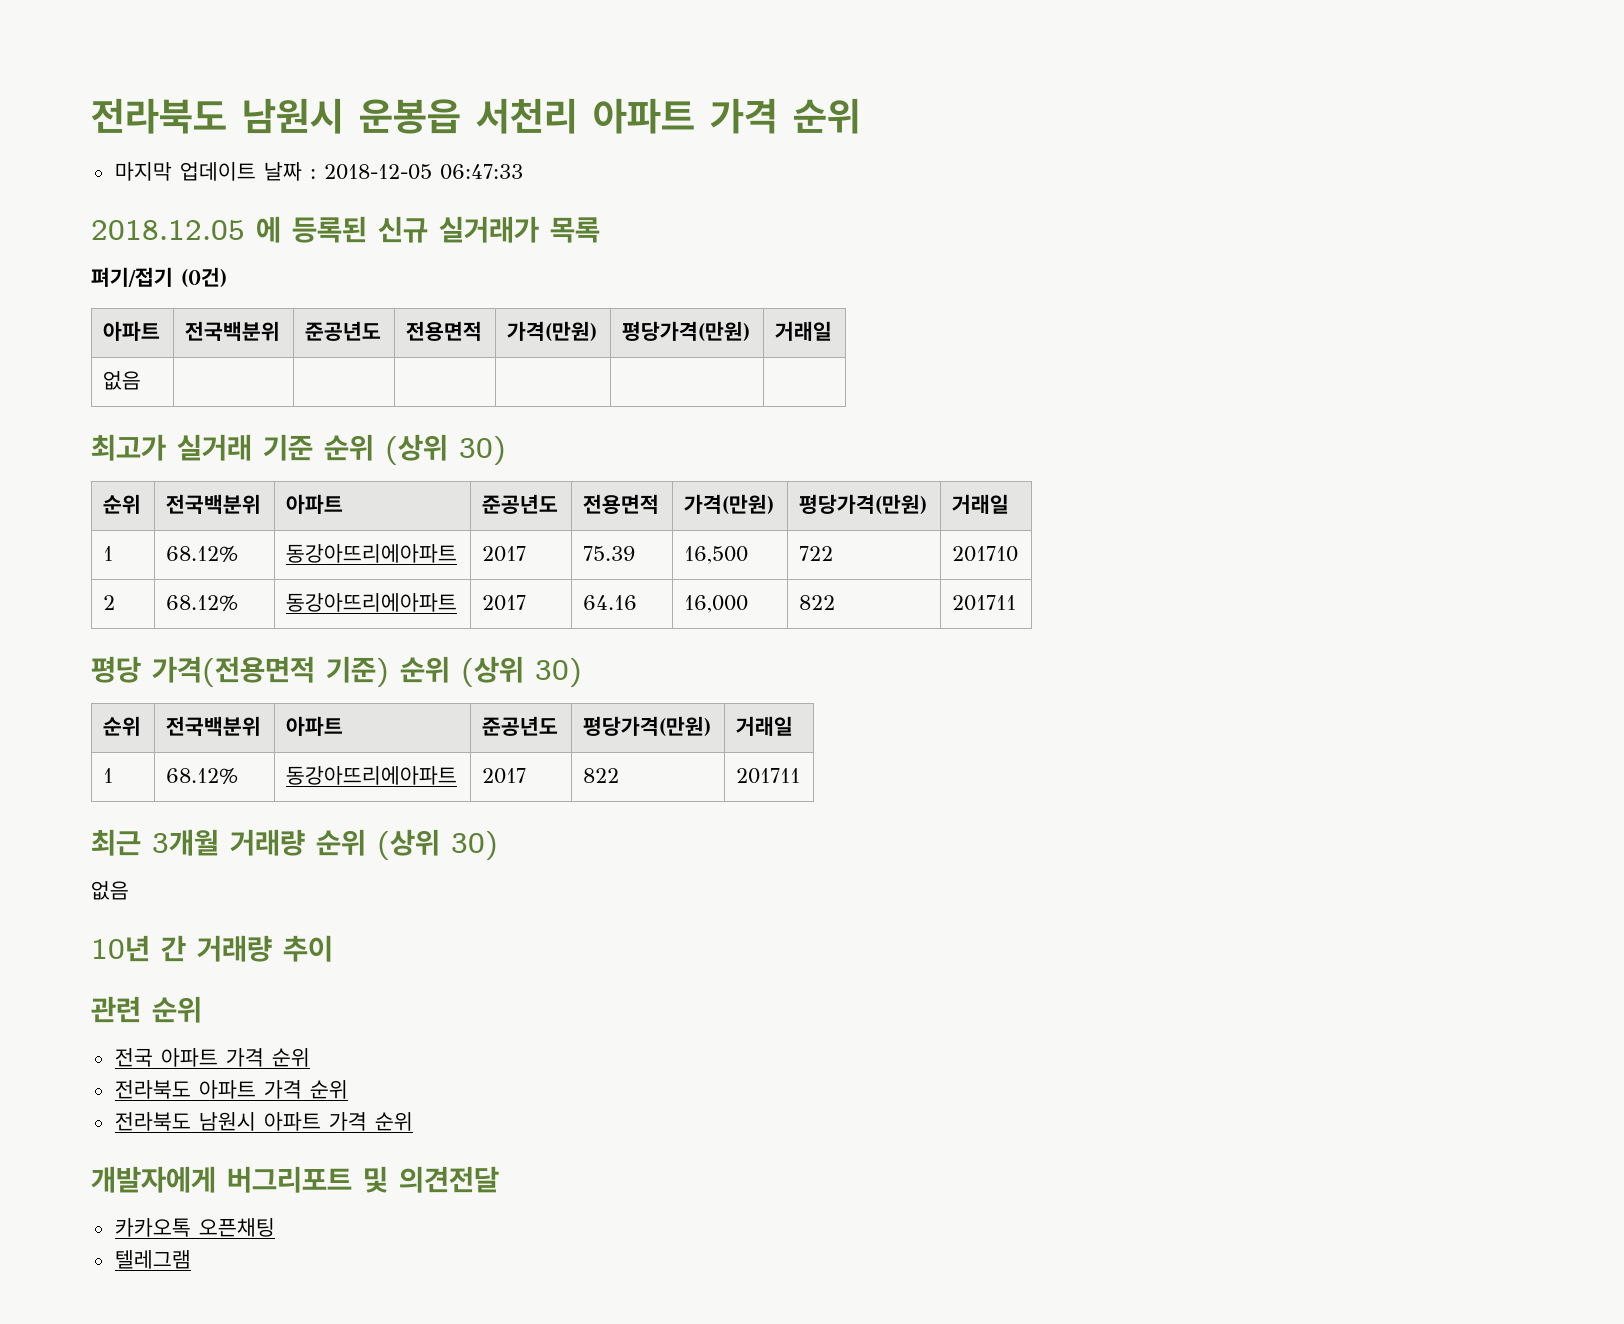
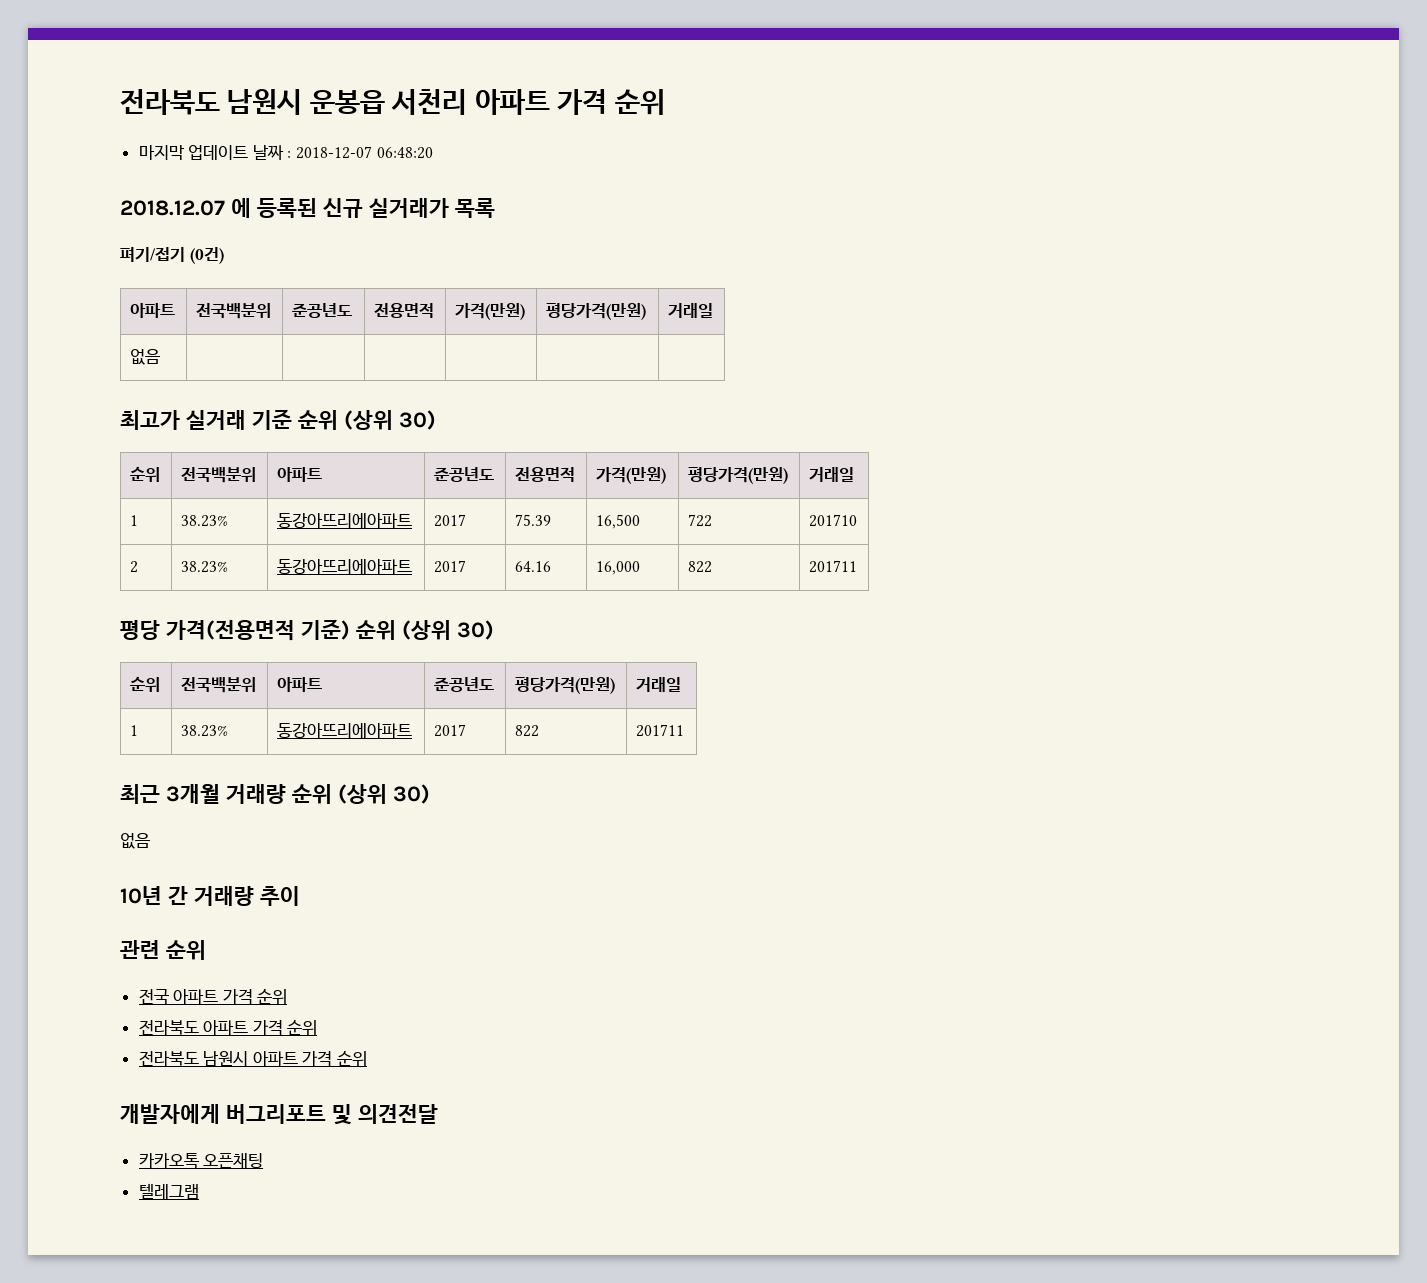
- 마지막 업데이트 날짜 : 2018-12-05 06:47:33
- 2018.12.05 에 등록된 신규 실거래가 목록
+ 마지막 업데이트 날짜 : 2018-12-07 06:48:20
+ 2018.12.07 에 등록된 신규 실거래가 목록
- 1 | 68.12% | 동강아뜨리에아파트 | 2017 | 75.39 | 16,500 | 722 | 201710
+ 1 | 38.23% | 동강아뜨리에아파트 | 2017 | 75.39 | 16,500 | 722 | 201710
- 2 | 68.12% | 동강아뜨리에아파트 | 2017 | 64.16 | 16,000 | 822 | 201711
+ 2 | 38.23% | 동강아뜨리에아파트 | 2017 | 64.16 | 16,000 | 822 | 201711
- 1 | 68.12% | 동강아뜨리에아파트 | 2017 | 822 | 201711
+ 1 | 38.23% | 동강아뜨리에아파트 | 2017 | 822 | 201711

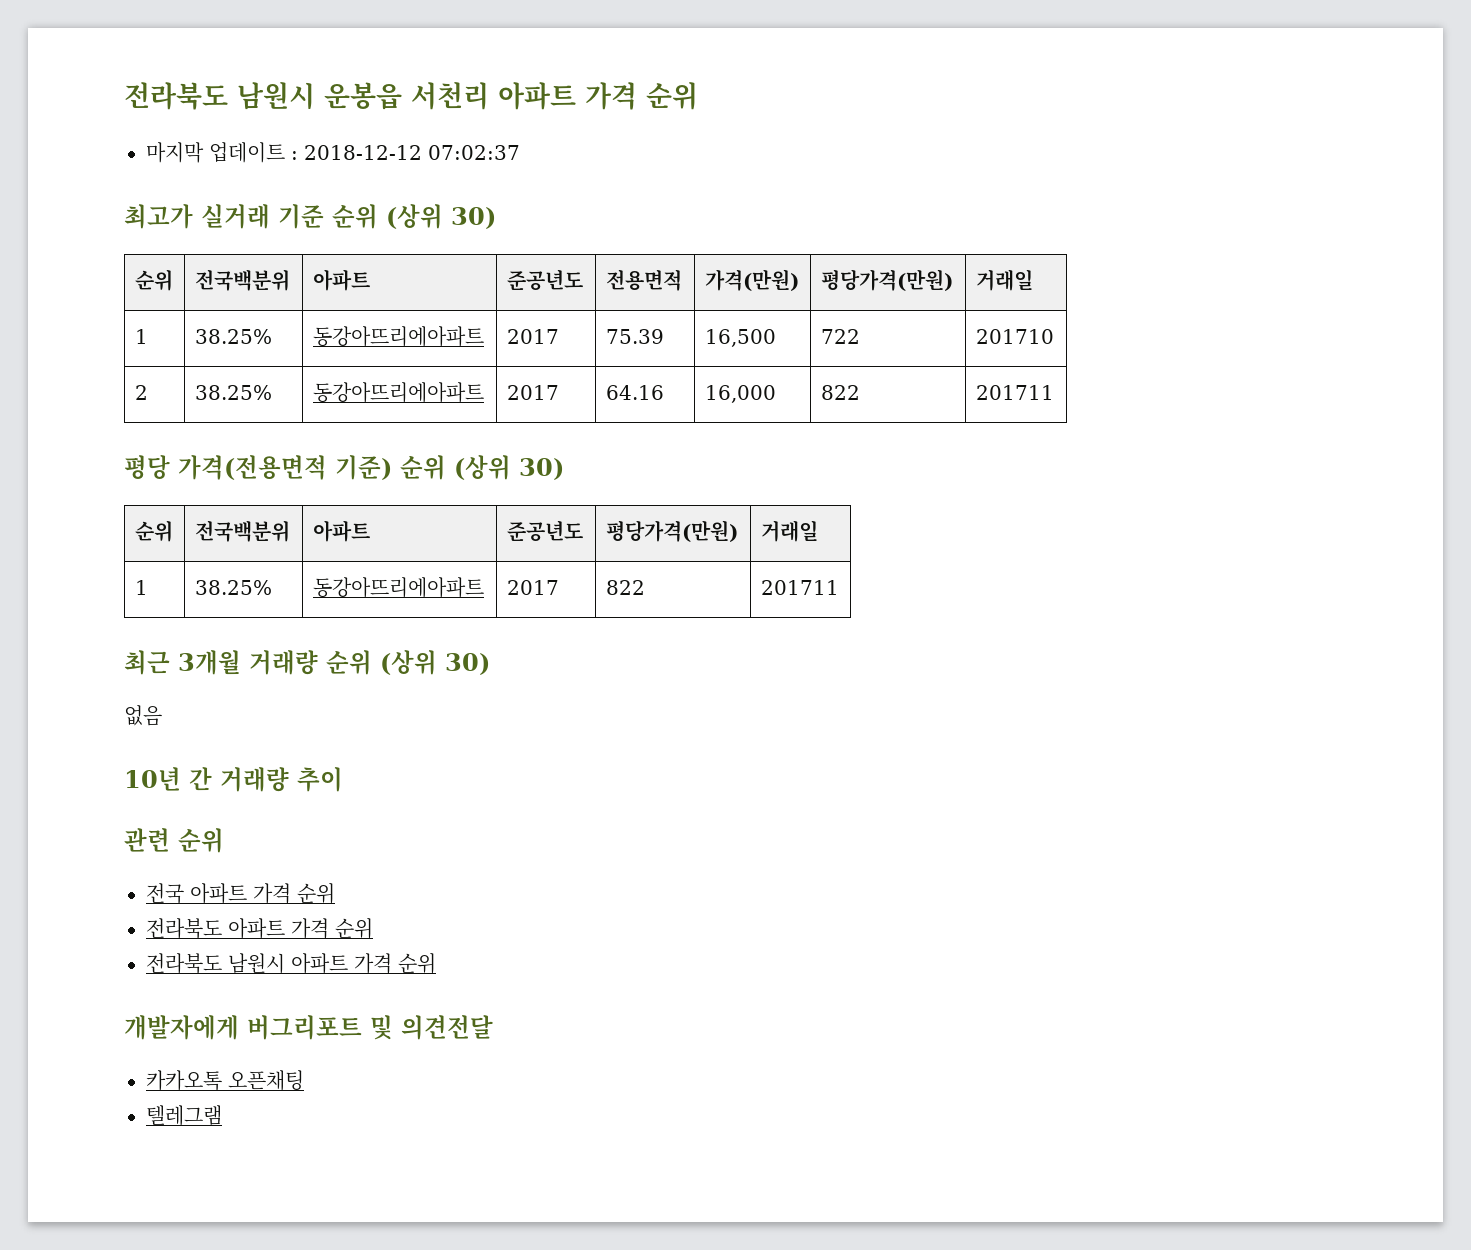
- 마지막 업데이트 날짜 : 2018-12-07 06:48:20
- 2018.12.07 에 등록된 신규 실거래가 목록
- 펴기/접기 (0건)
- 아파트 | 전국백분위 | 준공년도 | 전용면적 | 가격(만원) | 평당가격(만원) | 거래일
- 없음 | | | | | |
+ 마지막 업데이트 : 2018-12-12 07:02:37
- 1 | 38.23% | 동강아뜨리에아파트 | 2017 | 75.39 | 16,500 | 722 | 201710
+ 1 | 38.25% | 동강아뜨리에아파트 | 2017 | 75.39 | 16,500 | 722 | 201710
- 2 | 38.23% | 동강아뜨리에아파트 | 2017 | 64.16 | 16,000 | 822 | 201711
+ 2 | 38.25% | 동강아뜨리에아파트 | 2017 | 64.16 | 16,000 | 822 | 201711
- 1 | 38.23% | 동강아뜨리에아파트 | 2017 | 822 | 201711
+ 1 | 38.25% | 동강아뜨리에아파트 | 2017 | 822 | 201711

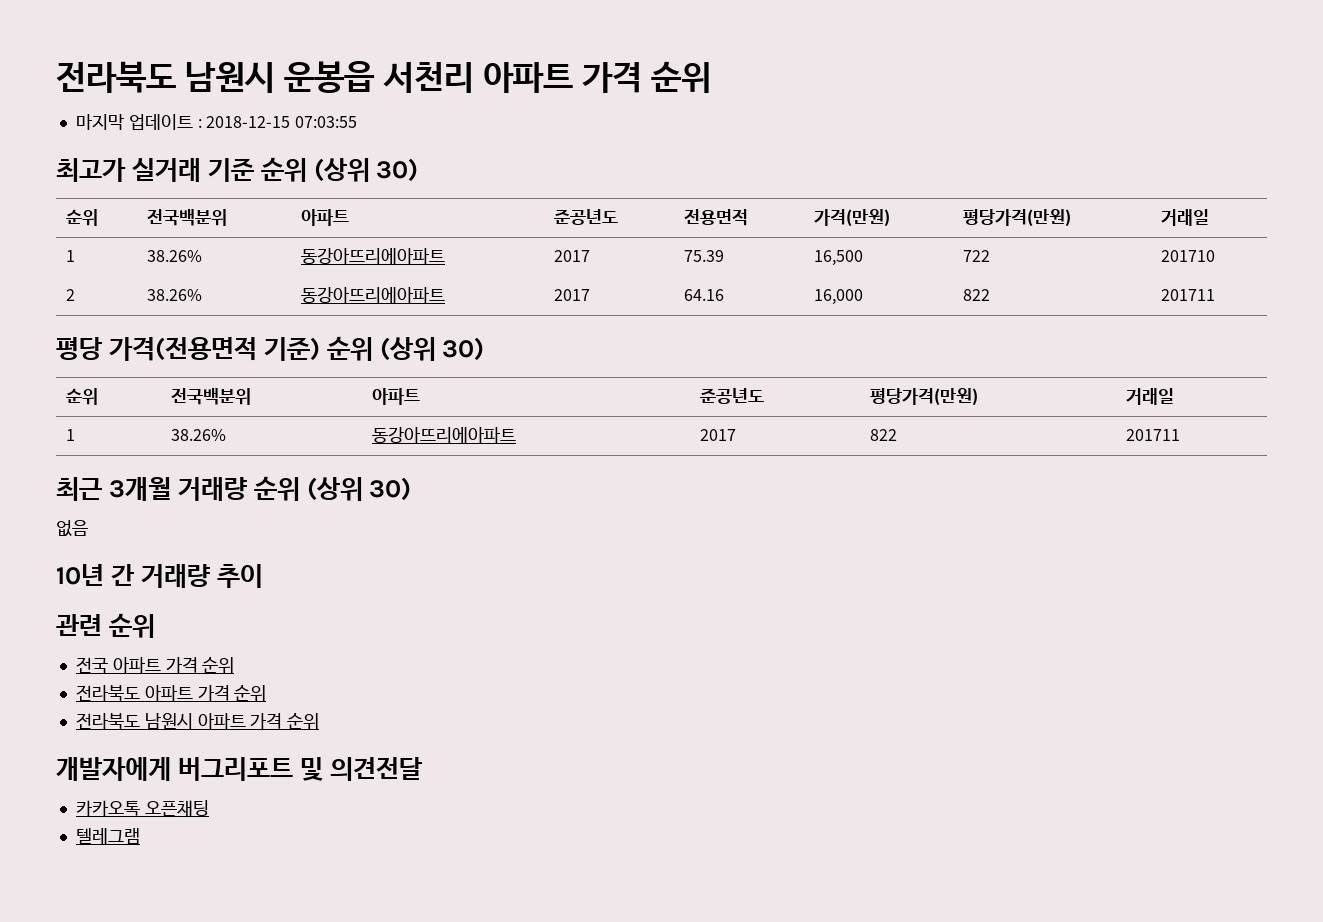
- 마지막 업데이트 : 2018-12-12 07:02:37
+ 마지막 업데이트 : 2018-12-15 07:03:55
- 1 | 38.25% | 동강아뜨리에아파트 | 2017 | 75.39 | 16,500 | 722 | 201710
+ 1 | 38.26% | 동강아뜨리에아파트 | 2017 | 75.39 | 16,500 | 722 | 201710
- 2 | 38.25% | 동강아뜨리에아파트 | 2017 | 64.16 | 16,000 | 822 | 201711
+ 2 | 38.26% | 동강아뜨리에아파트 | 2017 | 64.16 | 16,000 | 822 | 201711
- 1 | 38.25% | 동강아뜨리에아파트 | 2017 | 822 | 201711
+ 1 | 38.26% | 동강아뜨리에아파트 | 2017 | 822 | 201711

